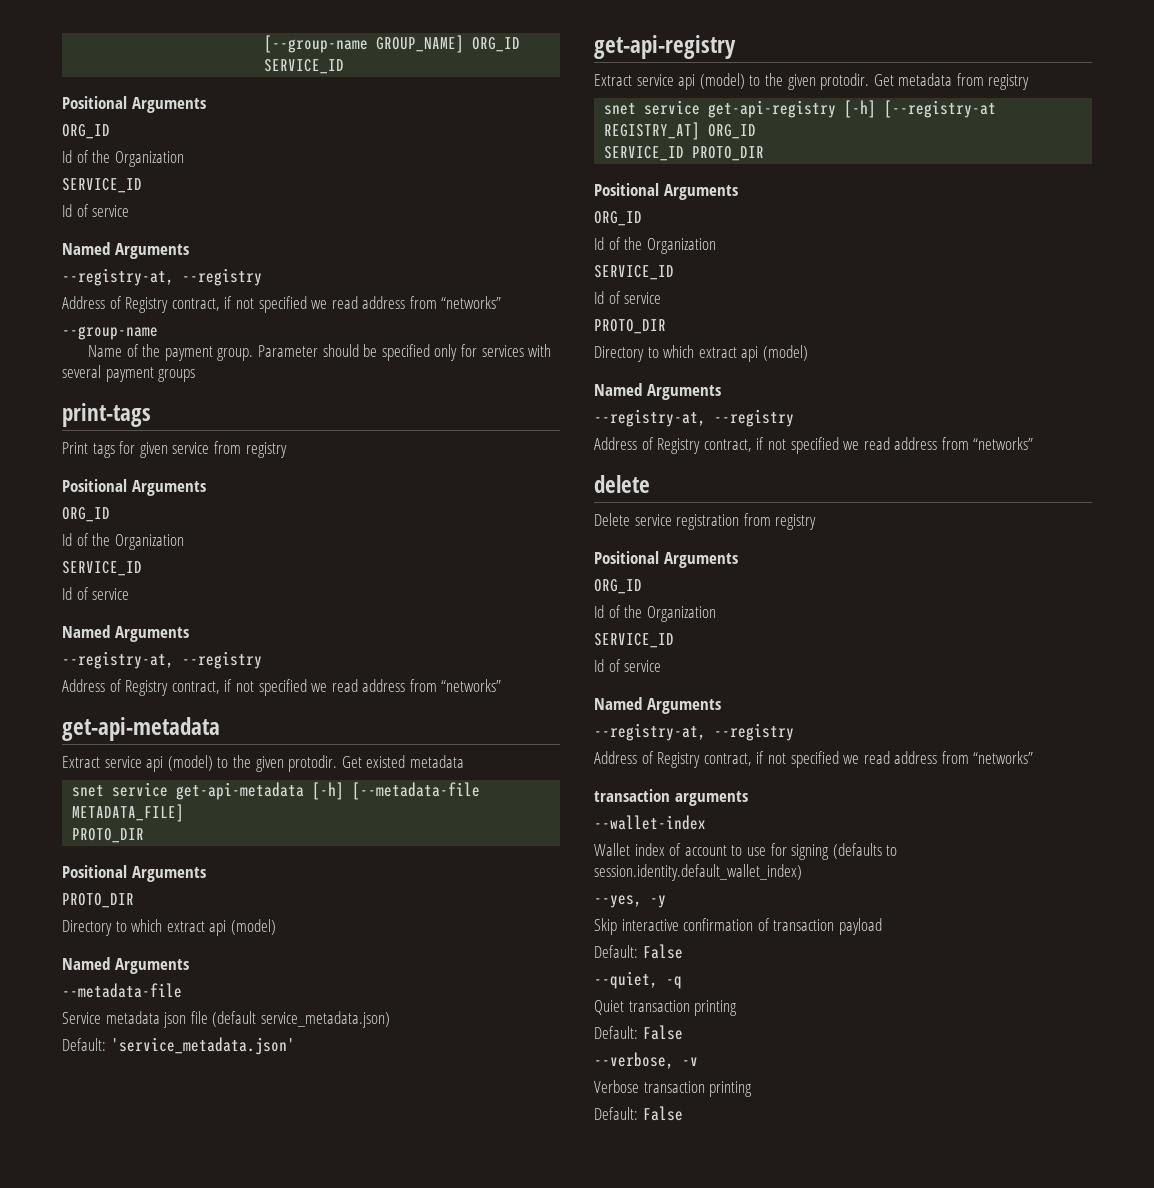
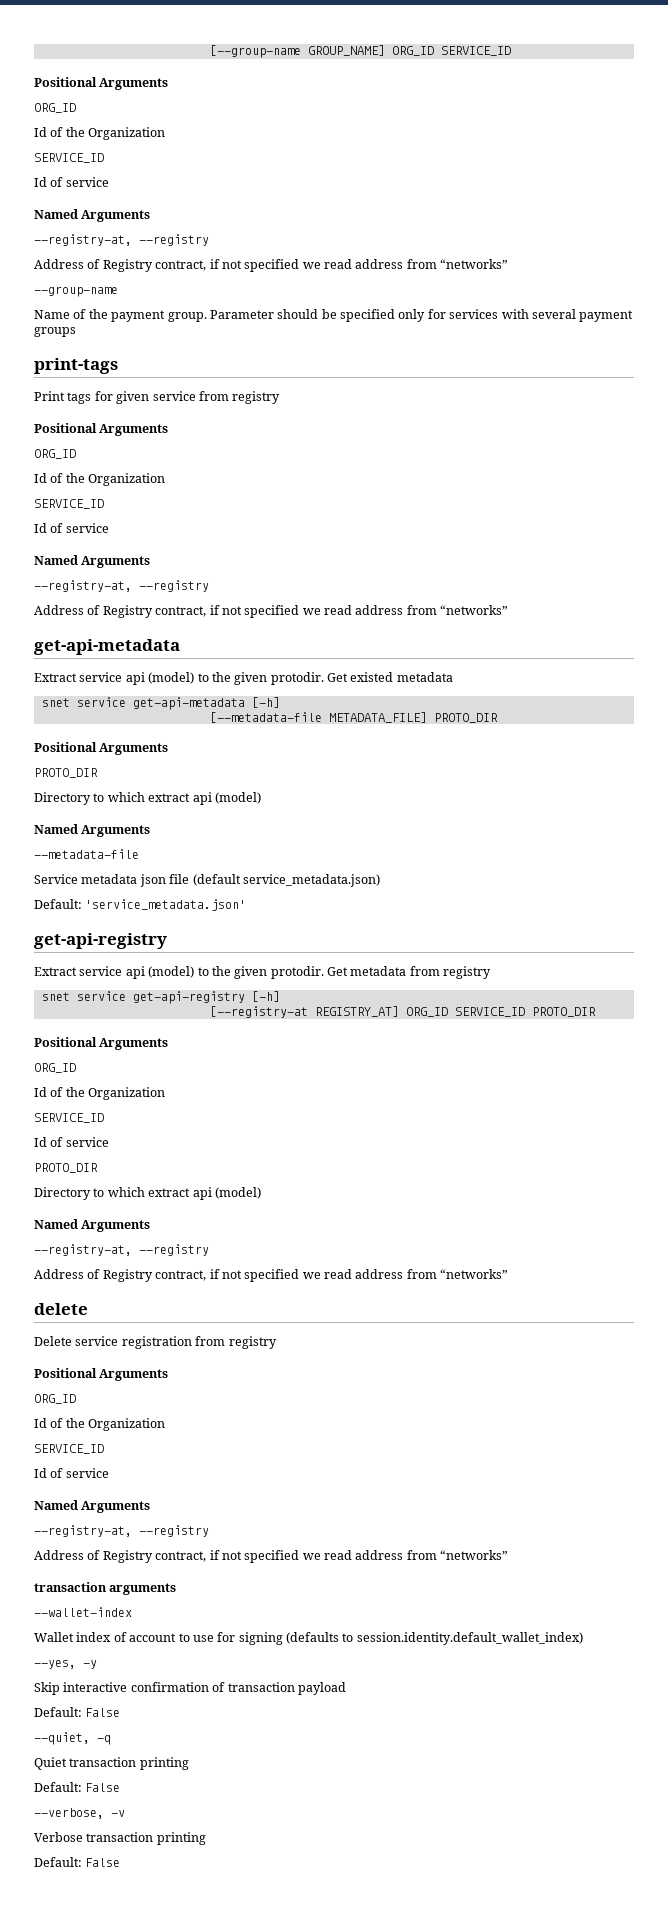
- snet service get-api-metadata [-h] [--metadata-file METADATA_FILE]
- PROTO_DIR
+ snet service get-api-metadata [-h]
+ [--metadata-file METADATA_FILE] PROTO_DIR
- snet service get-api-registry [-h] [--registry-at REGISTRY_AT] ORG_ID
- SERVICE_ID PROTO_DIR
+ snet service get-api-registry [-h]
+ [--registry-at REGISTRY_AT] ORG_ID SERVICE_ID PROTO_DIR

